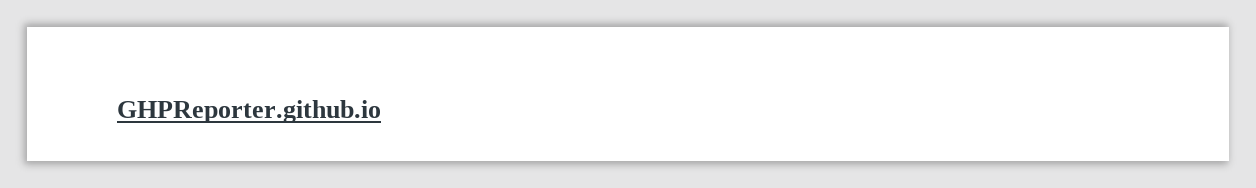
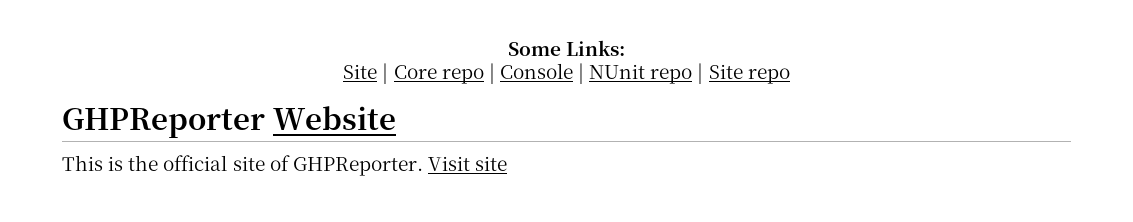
- GHPReporter.github.io
+ Some Links:
+ Site | Core repo | Console | NUnit repo | Site repo
+ GHPReporter Website
+ This is the official site of GHPReporter. Visit site

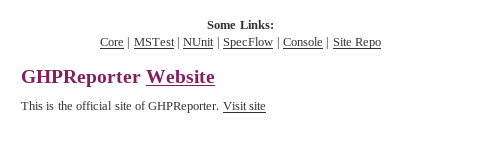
- Site | Core repo | Console | NUnit repo | Site repo
+ Core | MSTest | NUnit | SpecFlow | Console | Site Repo

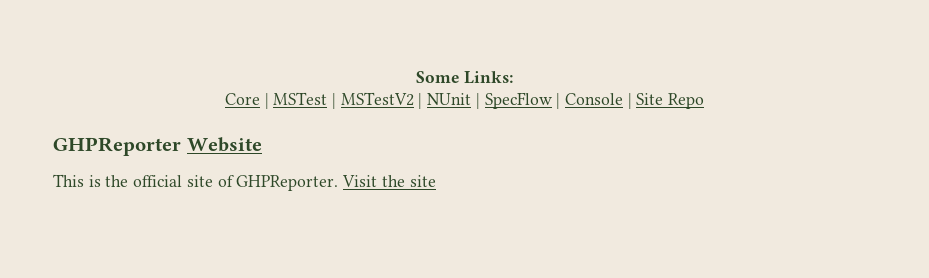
- Core | MSTest | NUnit | SpecFlow | Console | Site Repo
+ Core | MSTest | MSTestV2 | NUnit | SpecFlow | Console | Site Repo
- Visit site
+ Visit the site

